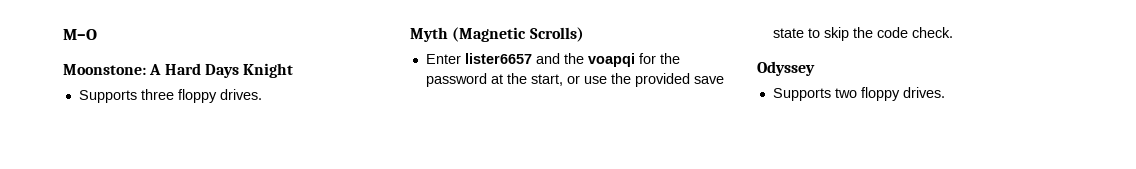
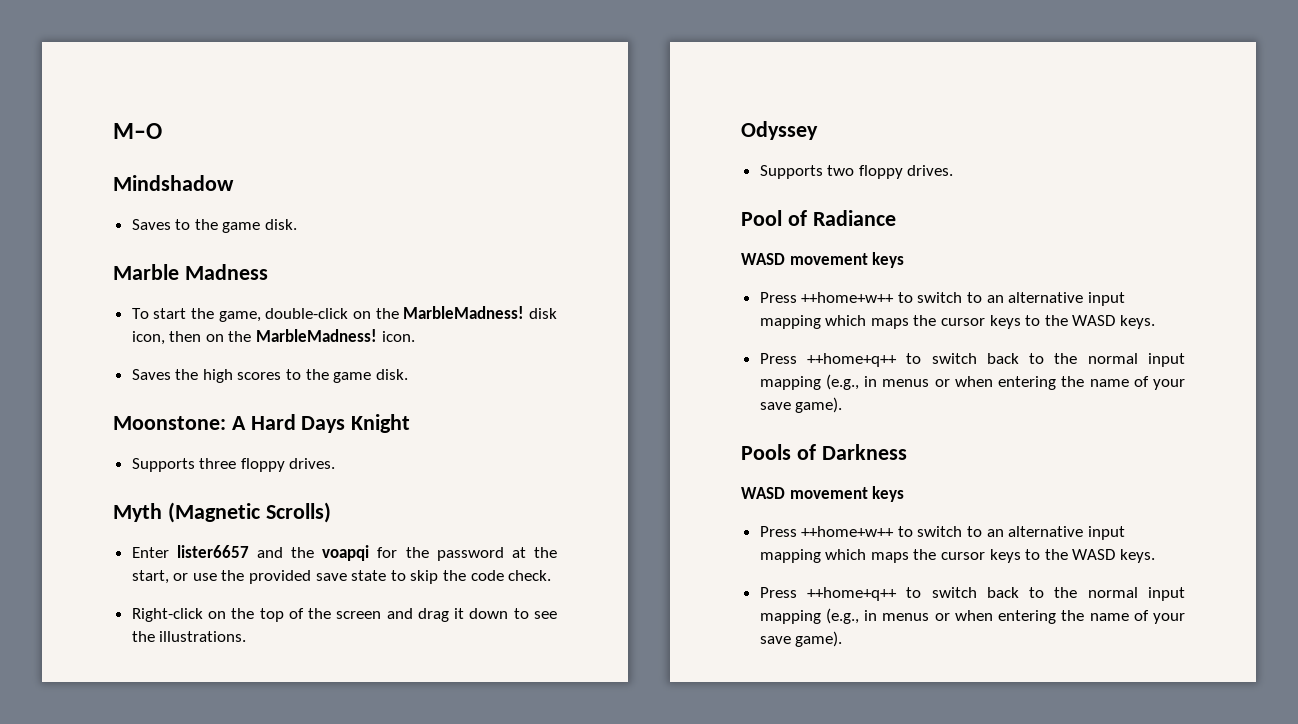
+ Mindshadow
+ Saves to the game disk.
+ Marble Madness
+ To start the game, double-click on the MarbleMadness! disk icon, then on the MarbleMadness! icon.
+ Saves the high scores to the game disk.
+ Right-click on the top of the screen and drag it down to see the illustrations.
+ Pool of Radiance
+ WASD movement keys
+ Press ++home+w++ to switch to an alternative input mapping which maps the cursor keys to the WASD keys.
+ Press ++home+q++ to switch back to the normal input mapping (e.g., in menus or when entering the name of your save game).
+ Pools of Darkness
+ WASD movement keys
+ Press ++home+w++ to switch to an alternative input mapping which maps the cursor keys to the WASD keys.
+ Press ++home+q++ to switch back to the normal input mapping (e.g., in menus or when entering the name of your save game).

